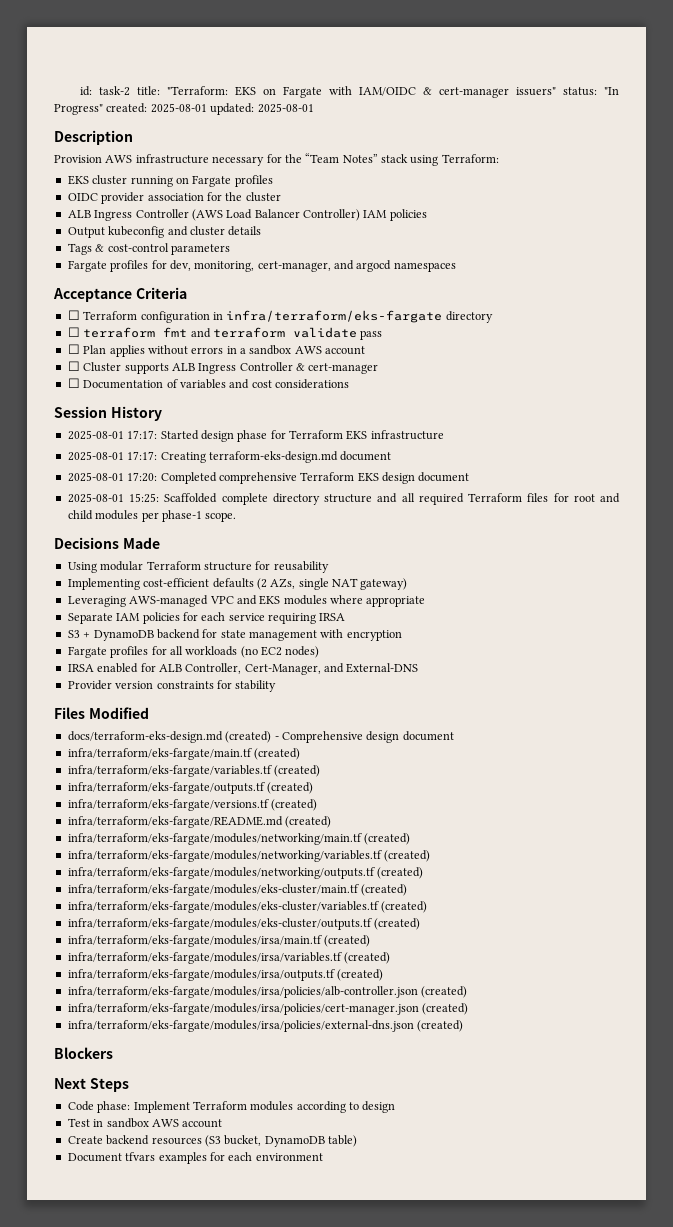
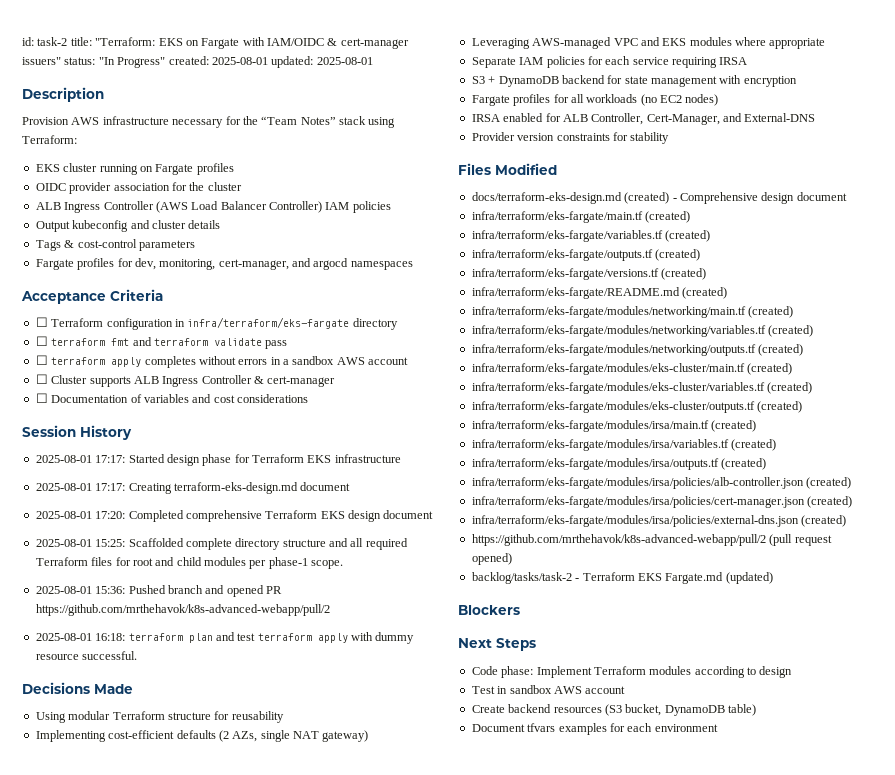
- ☐ Plan applies without errors in a sandbox AWS account
+ ☐ terraform apply completes without errors in a sandbox AWS account
+ 2025-08-01 15:36: Pushed branch and opened PR https://github.com/mrthehavok/k8s-advanced-webapp/pull/2
+ 2025-08-01 16:18: terraform plan and test terraform apply with dummy resource successful.
+ https://github.com/mrthehavok/k8s-advanced-webapp/pull/2 (pull request opened)
+ backlog/tasks/task-2 - Terraform EKS Fargate.md (updated)

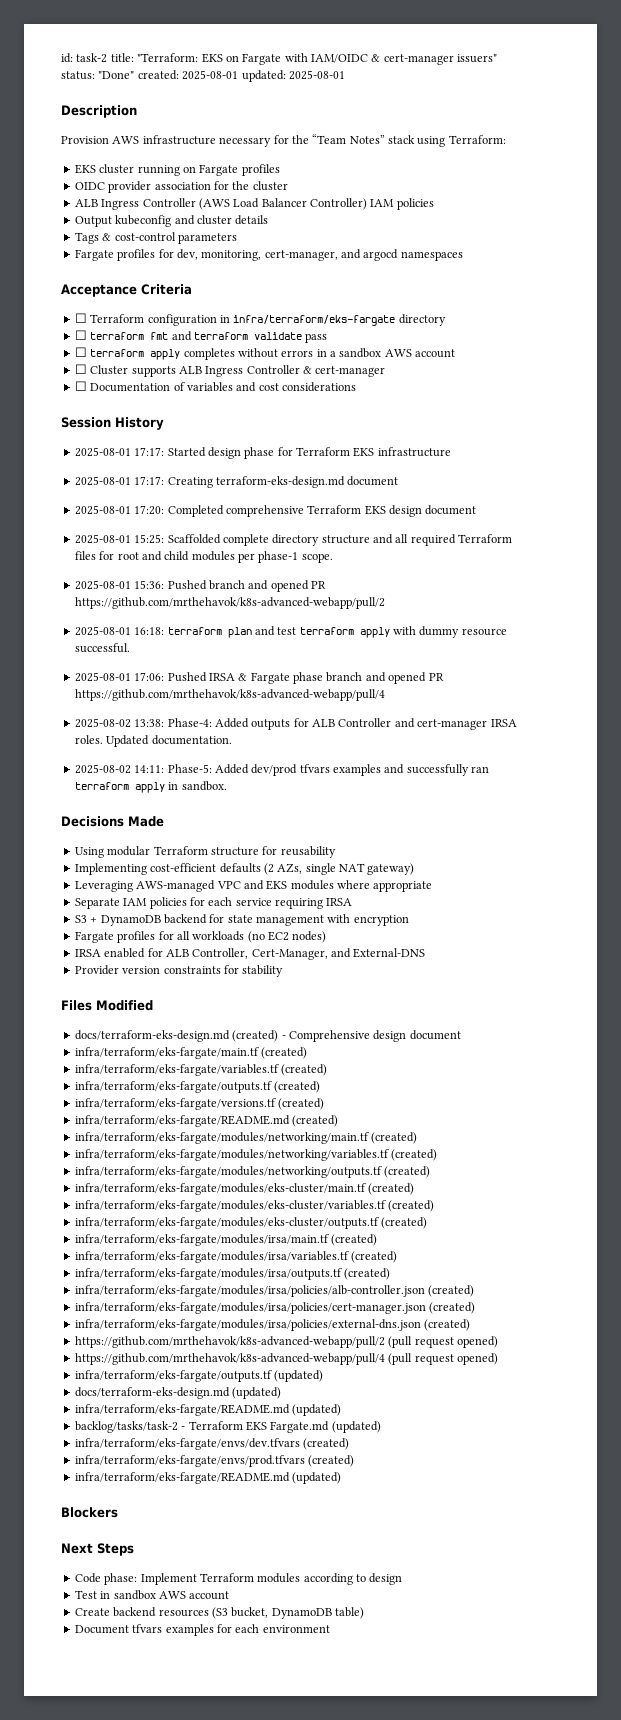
- id: task-2 title: "Terraform: EKS on Fargate with IAM/OIDC & cert-manager issuers" status: "In Progress" created: 2025-08-01 updated: 2025-08-01
+ id: task-2 title: "Terraform: EKS on Fargate with IAM/OIDC & cert-manager issuers" status: "Done" created: 2025-08-01 updated: 2025-08-01
+ 2025-08-01 17:06: Pushed IRSA & Fargate phase branch and opened PR https://github.com/mrthehavok/k8s-advanced-webapp/pull/4
+ 2025-08-02 13:38: Phase-4: Added outputs for ALB Controller and cert-manager IRSA roles. Updated documentation.
+ 2025-08-02 14:11: Phase-5: Added dev/prod tfvars examples and successfully ran terraform apply in sandbox.
+ https://github.com/mrthehavok/k8s-advanced-webapp/pull/4 (pull request opened)
+ infra/terraform/eks-fargate/outputs.tf (updated)
+ docs/terraform-eks-design.md (updated)
+ infra/terraform/eks-fargate/README.md (updated)
+ infra/terraform/eks-fargate/envs/dev.tfvars (created)
+ infra/terraform/eks-fargate/envs/prod.tfvars (created)
+ infra/terraform/eks-fargate/README.md (updated)

